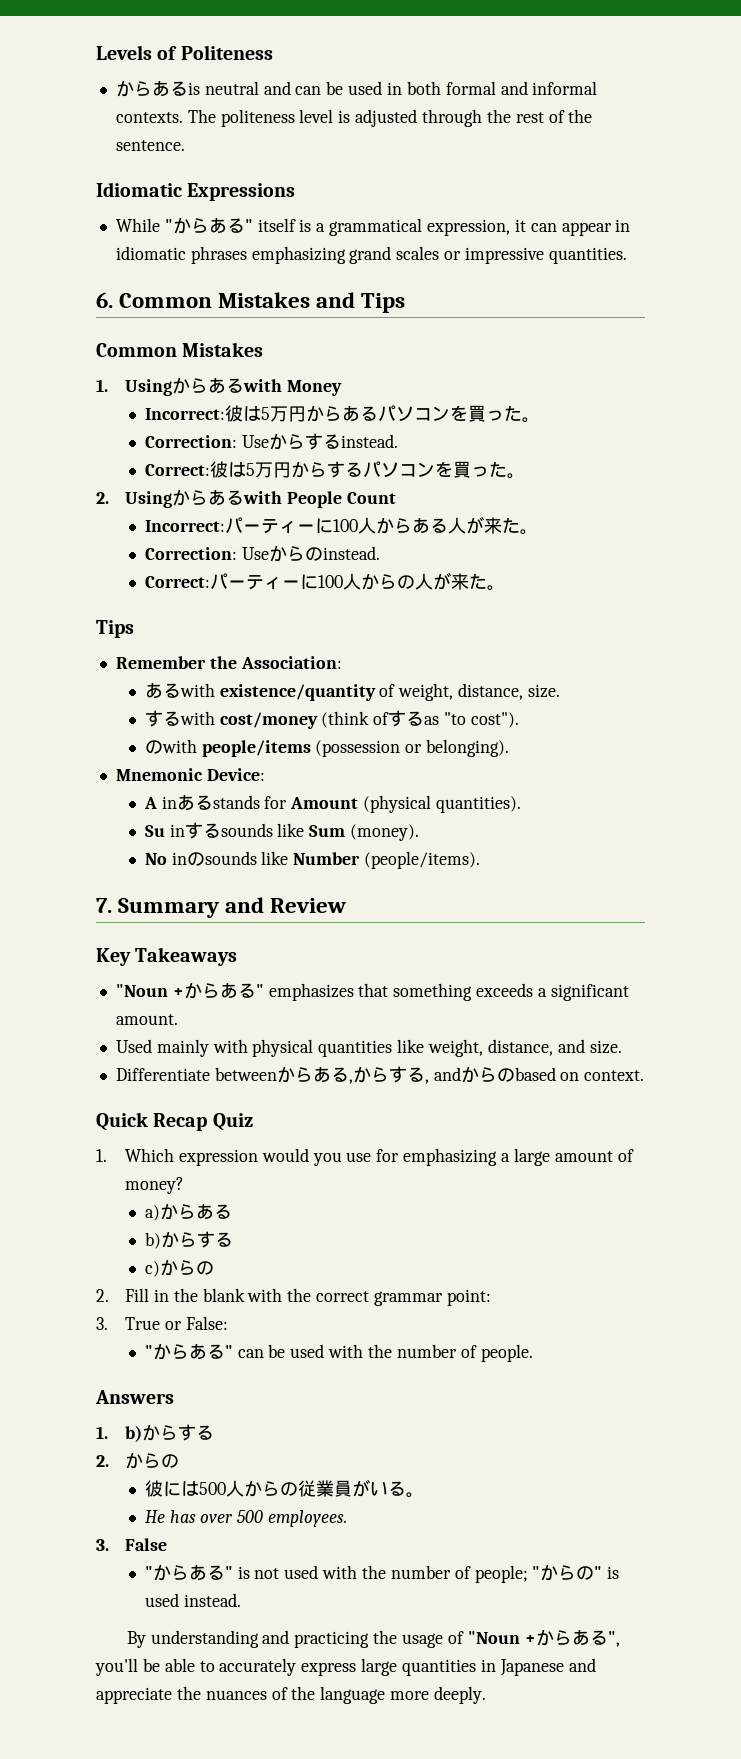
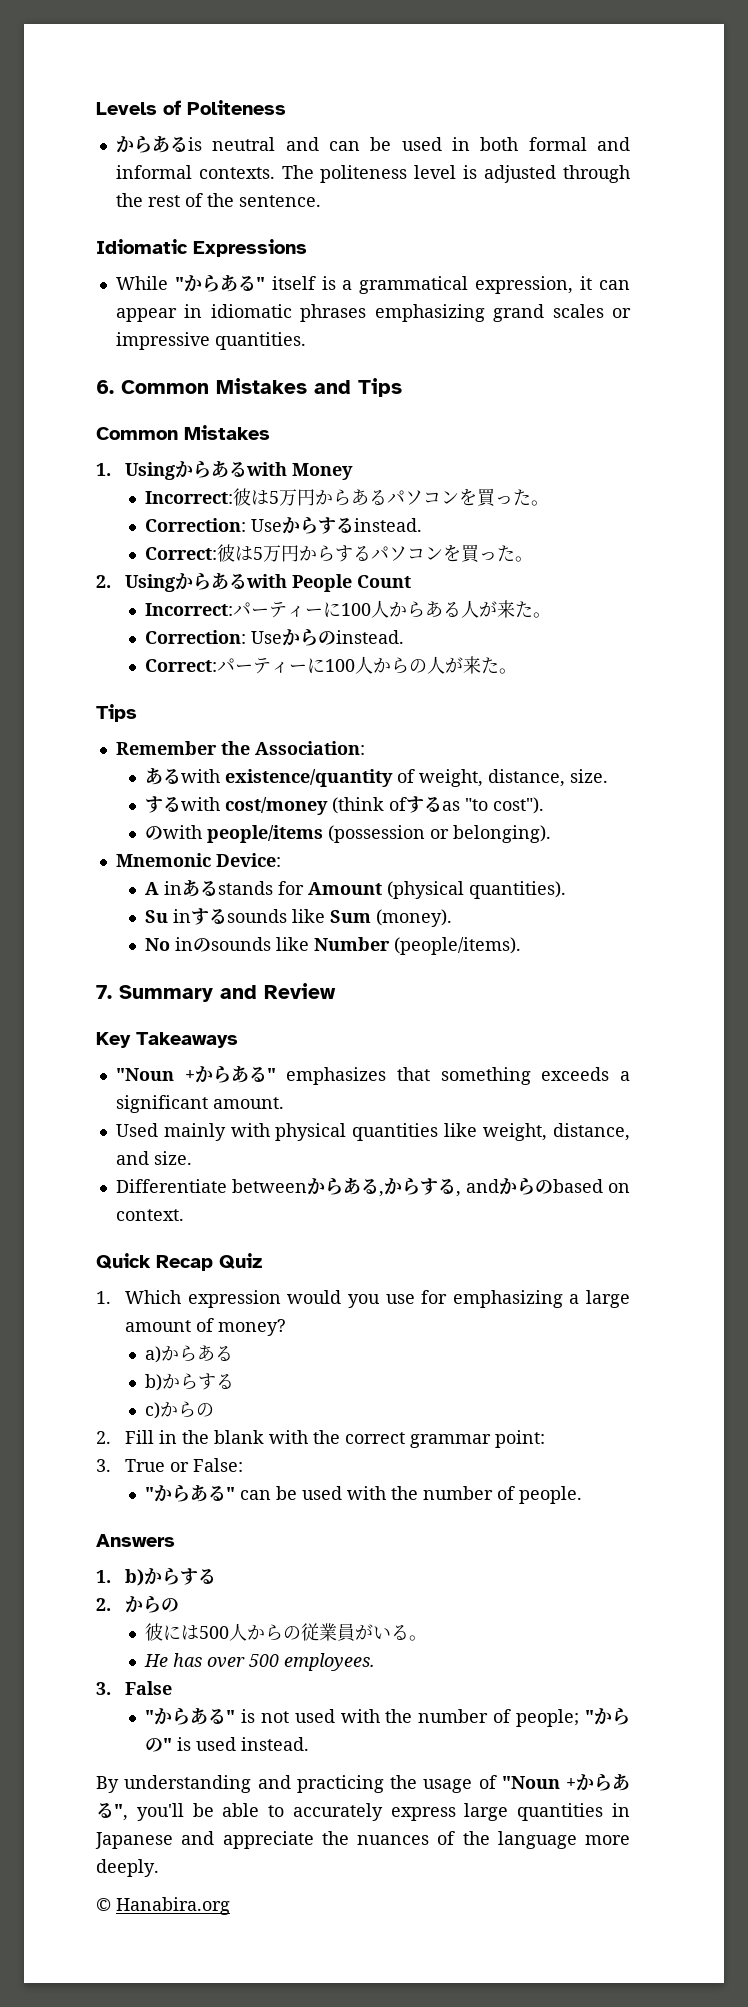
+ © Hanabira.org

